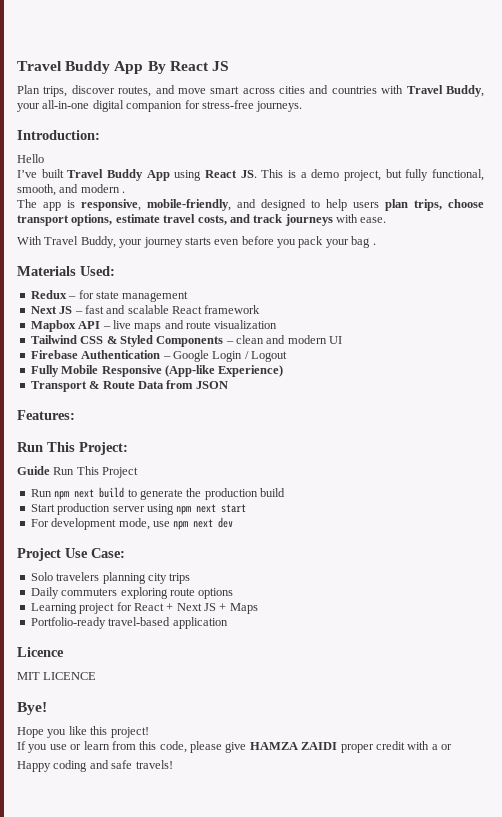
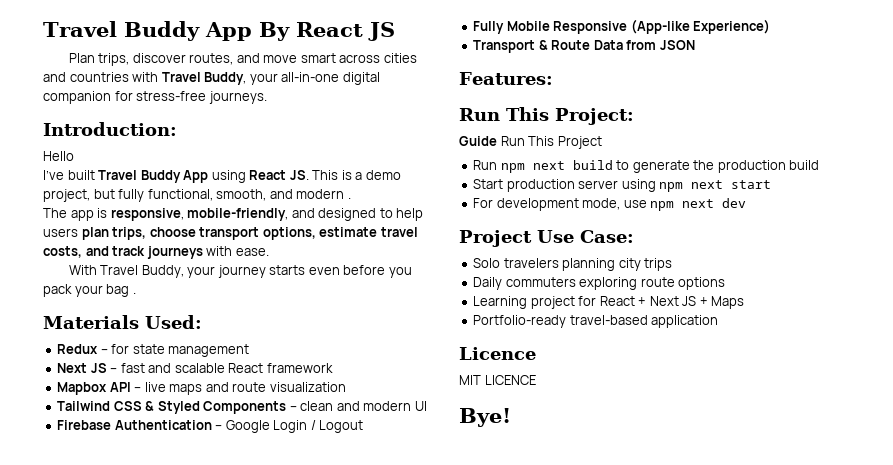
- Hope you like this project!
- If you use or learn from this code, please give HAMZA ZAIDI proper credit with a or
- Happy coding and safe travels!

